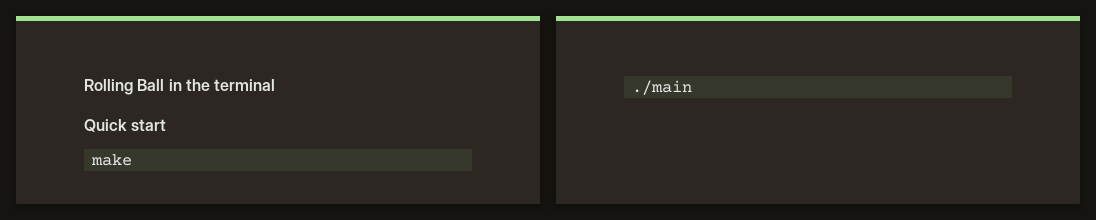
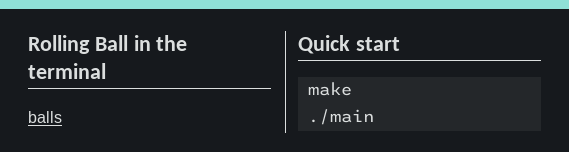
+ balls

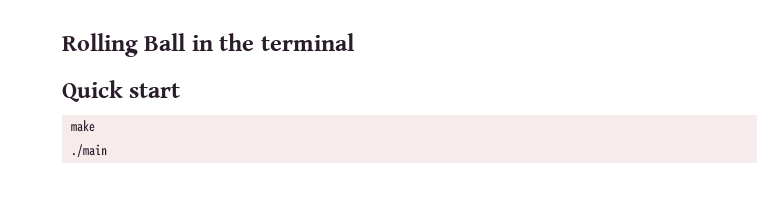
- balls

